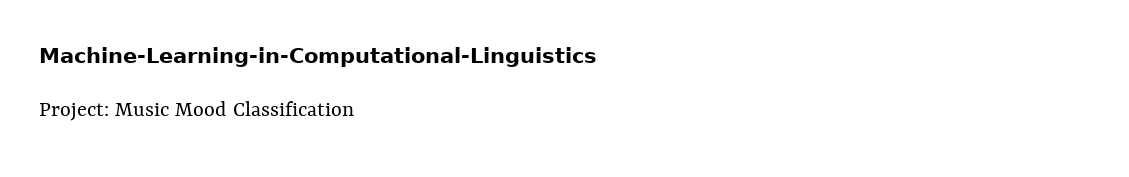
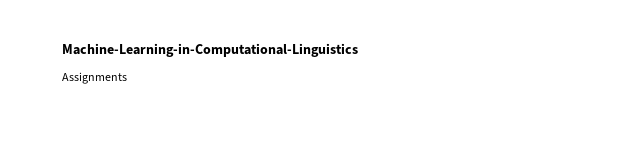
- Project: Music Mood Classification
+ Assignments

